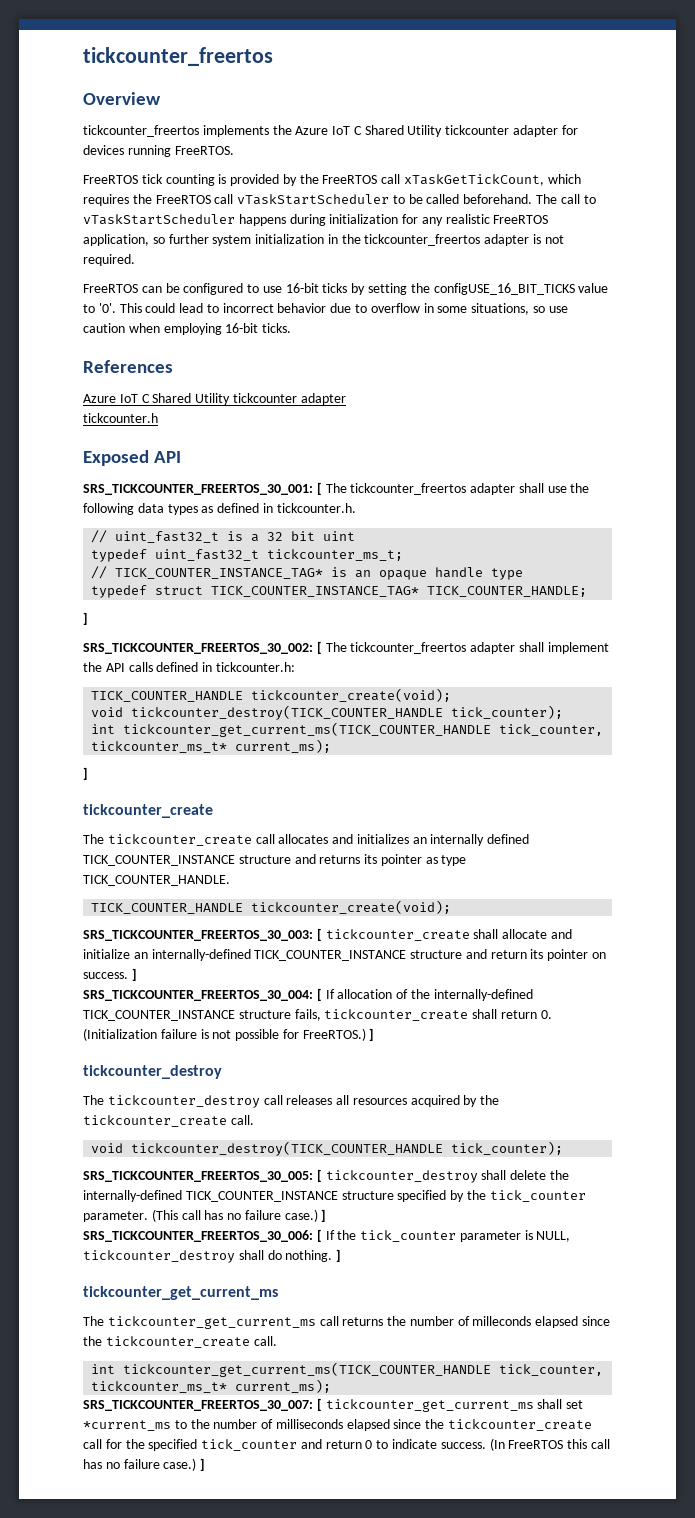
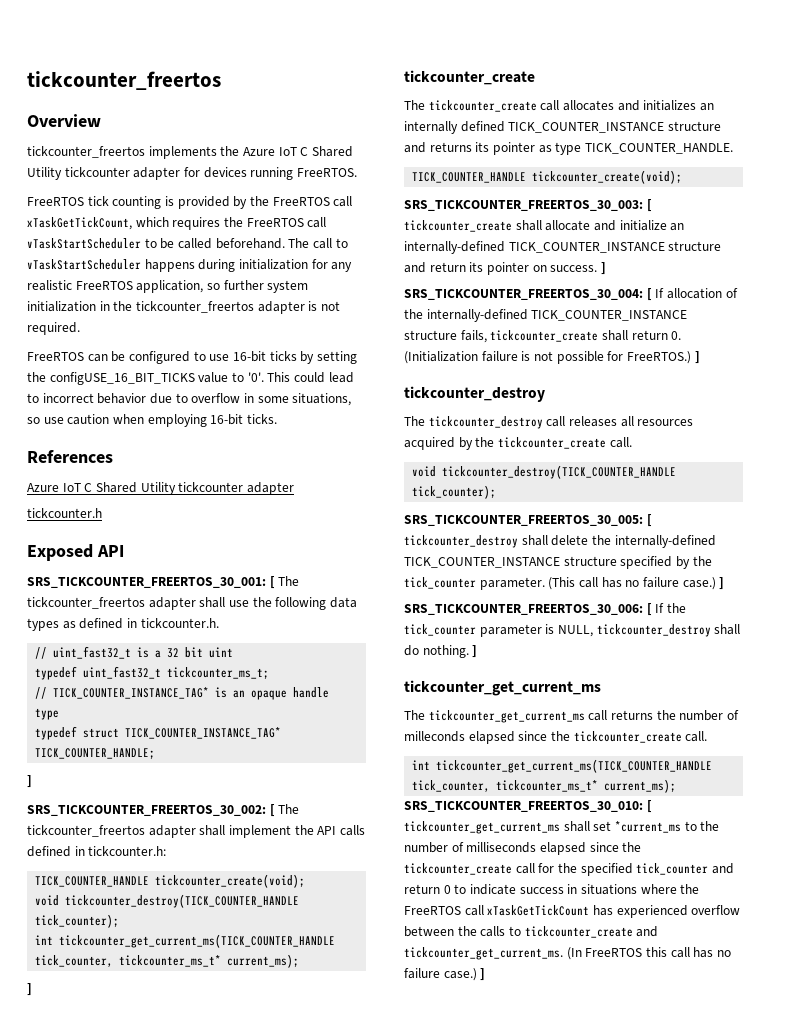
- SRS_TICKCOUNTER_FREERTOS_30_007: [ tickcounter_get_current_ms shall set *current_ms to the number of milliseconds elapsed since the tickcounter_create call for the specified tick_counter and return 0 to indicate success.
+ SRS_TICKCOUNTER_FREERTOS_30_010: [ tickcounter_get_current_ms shall set *current_ms to the number of milliseconds elapsed since the tickcounter_create call for the specified tick_counter and return 0 to indicate success in situations where the FreeRTOS call xTaskGetTickCount has experienced overflow between the calls to tickcounter_create and tickcounter_get_current_ms.

